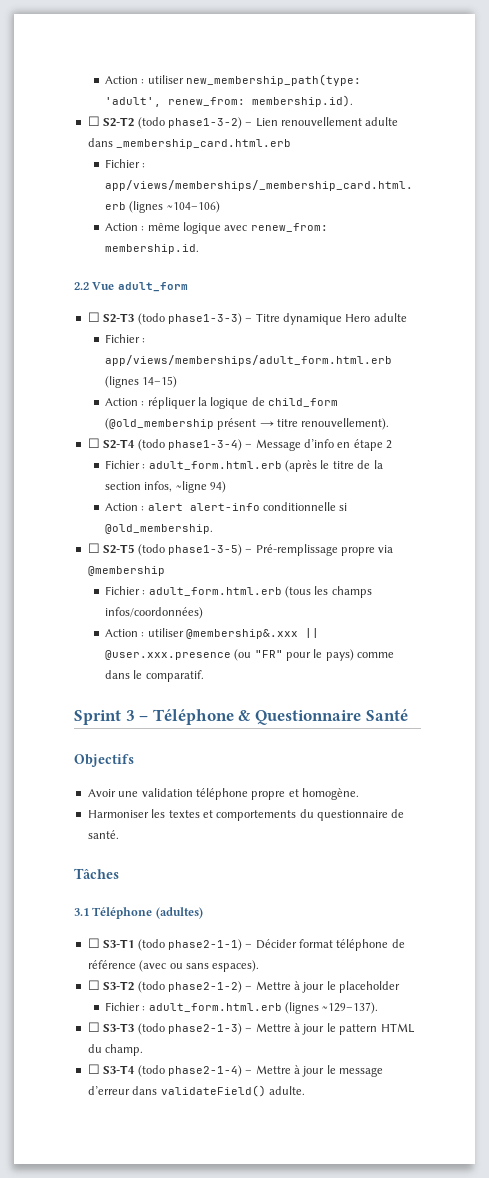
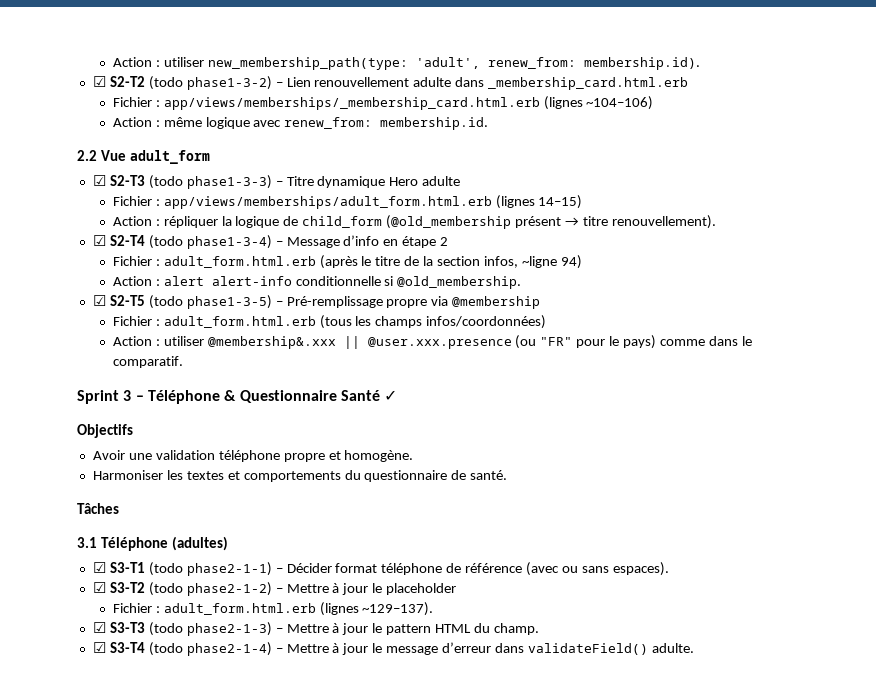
- ☐ S2-T2 (todo phase1-3-2) – Lien renouvellement adulte dans _membership_card.html.erb
+ ☑ S2-T2 (todo phase1-3-2) – Lien renouvellement adulte dans _membership_card.html.erb
- ☐ S2-T3 (todo phase1-3-3) – Titre dynamique Hero adulte
+ ☑ S2-T3 (todo phase1-3-3) – Titre dynamique Hero adulte
- ☐ S2-T4 (todo phase1-3-4) – Message d’info en étape 2
+ ☑ S2-T4 (todo phase1-3-4) – Message d’info en étape 2
- ☐ S2-T5 (todo phase1-3-5) – Pré-remplissage propre via @membership
+ ☑ S2-T5 (todo phase1-3-5) – Pré-remplissage propre via @membership
- Sprint 3 – Téléphone & Questionnaire Santé
+ Sprint 3 – Téléphone & Questionnaire Santé ✓
- ☐ S3-T1 (todo phase2-1-1) – Décider format téléphone de référence (avec ou sans espaces).
+ ☑ S3-T1 (todo phase2-1-1) – Décider format téléphone de référence (avec ou sans espaces).
- ☐ S3-T2 (todo phase2-1-2) – Mettre à jour le placeholder
+ ☑ S3-T2 (todo phase2-1-2) – Mettre à jour le placeholder
- ☐ S3-T3 (todo phase2-1-3) – Mettre à jour le pattern HTML du champ.
+ ☑ S3-T3 (todo phase2-1-3) – Mettre à jour le pattern HTML du champ.
- ☐ S3-T4 (todo phase2-1-4) – Mettre à jour le message d’erreur dans validateField() adulte.
+ ☑ S3-T4 (todo phase2-1-4) – Mettre à jour le message d’erreur dans validateField() adulte.

